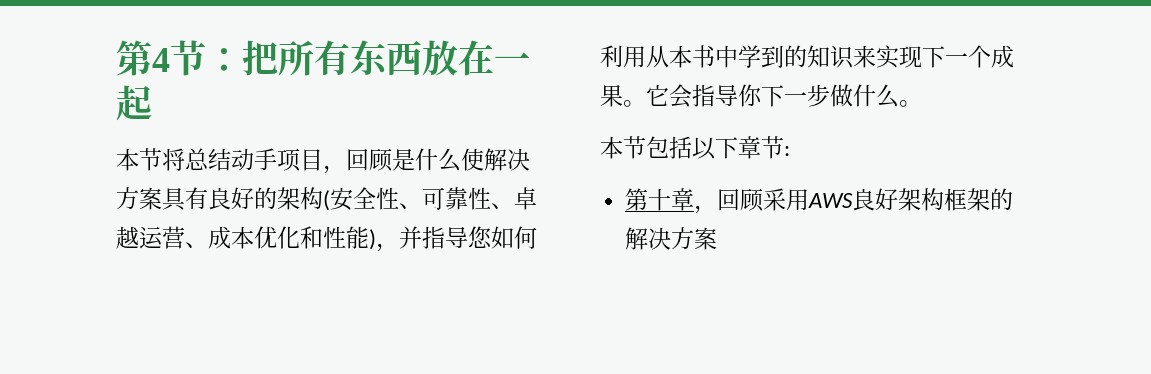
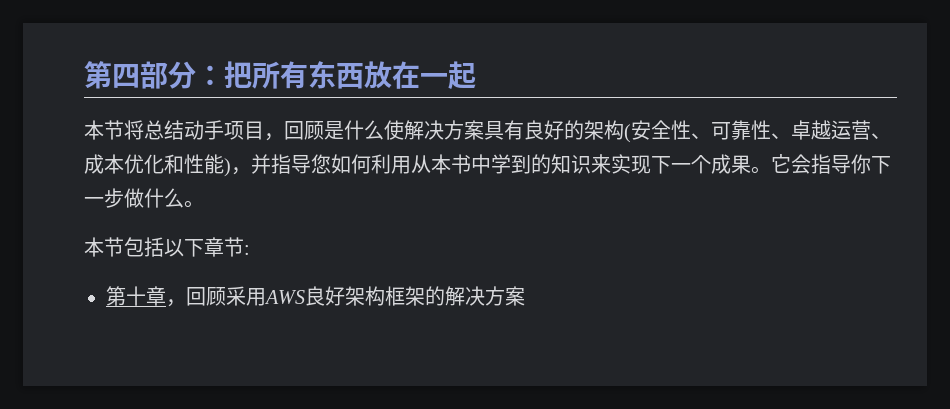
- 第4节：把所有东西放在一起
+ 第四部分：把所有东西放在一起

